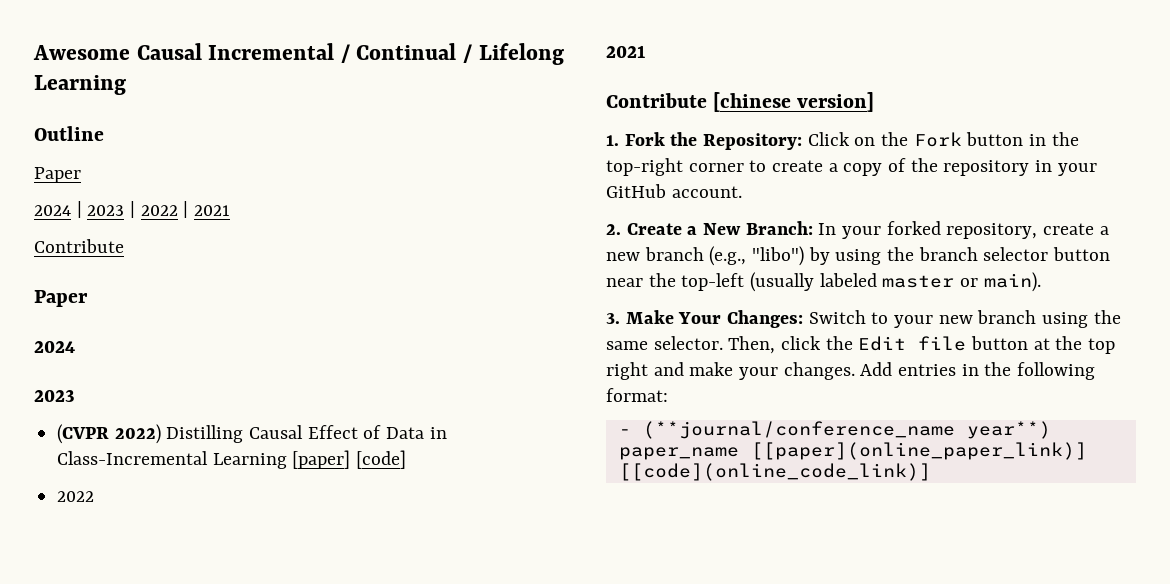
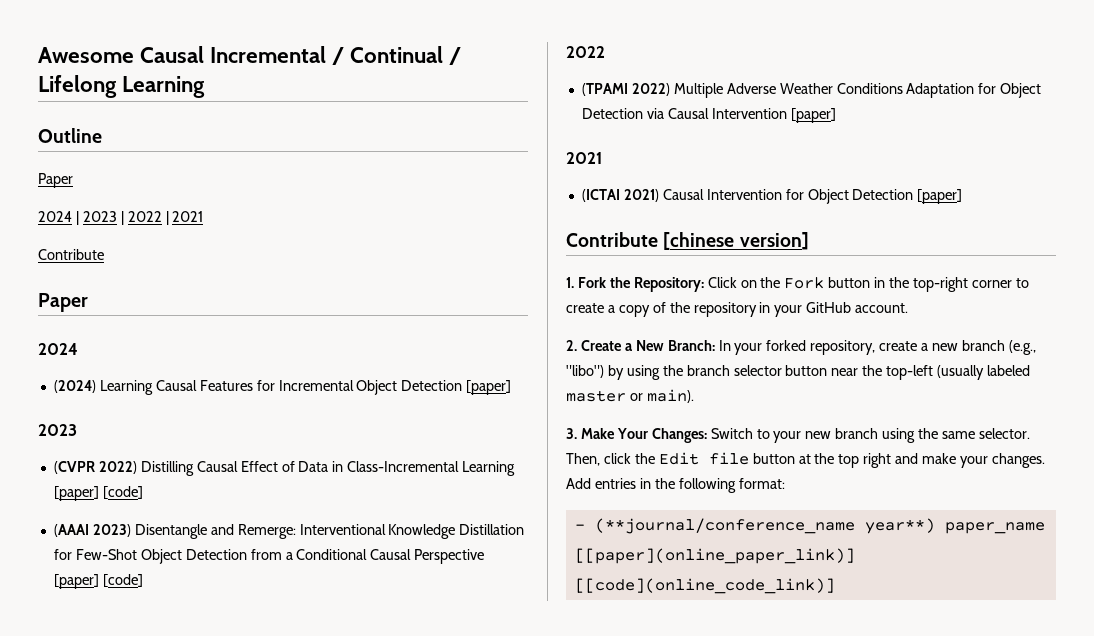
+ (2024) Learning Causal Features for Incremental Object Detection [paper]
  (CVPR 2022) Distilling Causal Effect of Data in Class-Incremental Learning [paper] [code]
+ (AAAI 2023) Disentangle and Remerge: Interventional Knowledge Distillation for Few-Shot Object Detection from a Conditional Causal Perspective [paper] [code]
  2022
+ (TPAMI 2022) Multiple Adverse Weather Conditions Adaptation for Object Detection via Causal Intervention [paper]
  2021
+ (ICTAI 2021) Causal Intervention for Object Detection [paper]

